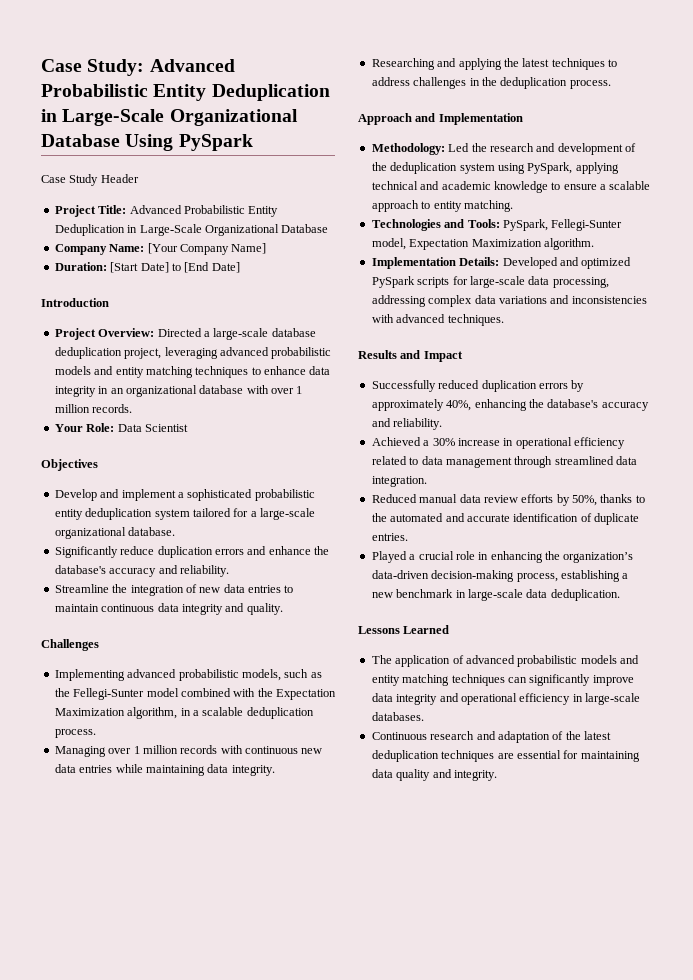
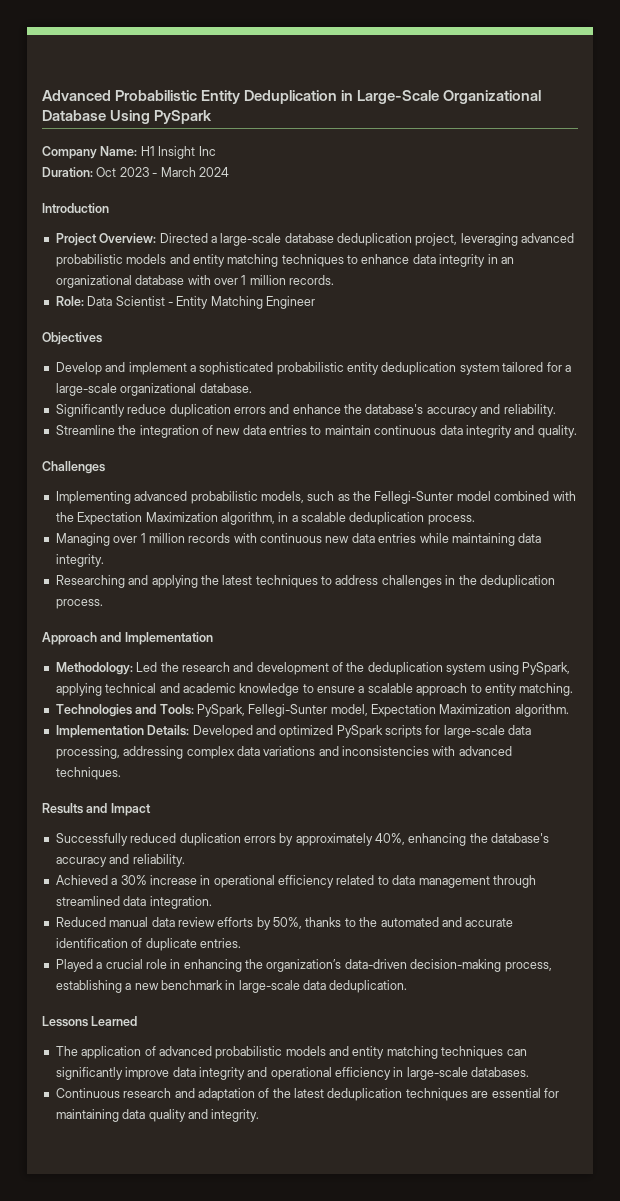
- Case Study: Advanced Probabilistic Entity Deduplication in Large-Scale Organizational Database Using PySpark
+ Advanced Probabilistic Entity Deduplication in Large-Scale Organizational Database Using PySpark
- Case Study Header
- Project Title: Advanced Probabilistic Entity Deduplication in Large-Scale Organizational Database
- Company Name: [Your Company Name]
- Duration: [Start Date] to [End Date]
+ Company Name: H1 Insight Inc
+ Duration: Oct 2023 - March 2024
- Your Role: Data Scientist
+ Role: Data Scientist - Entity Matching Engineer

